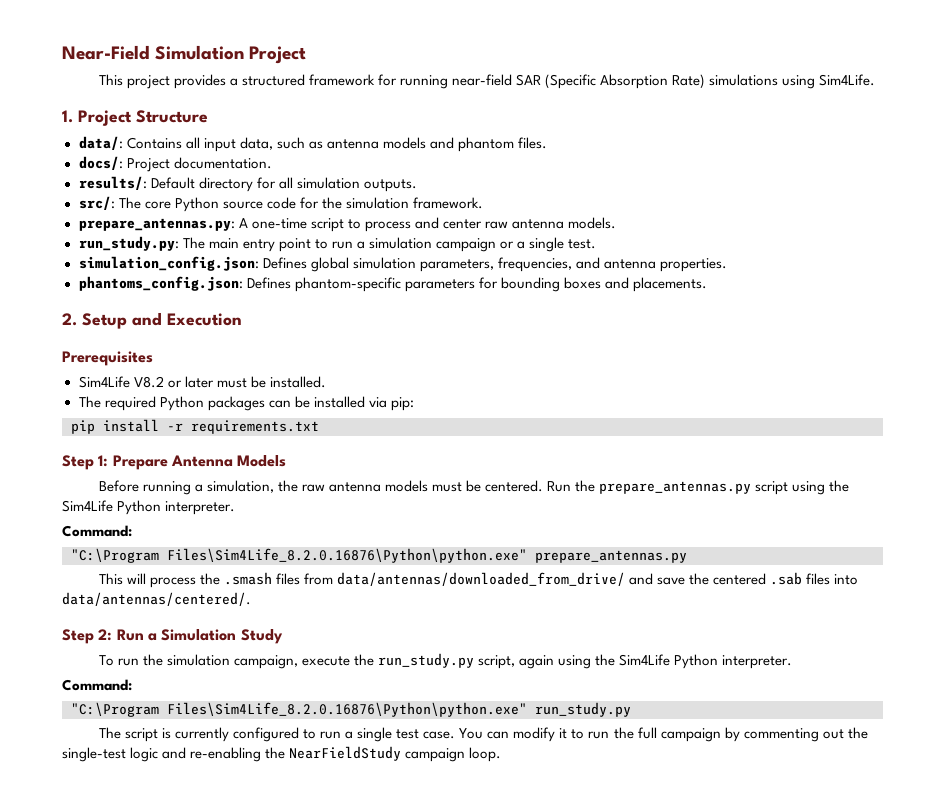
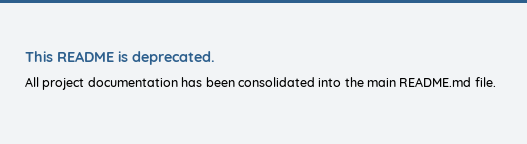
- Near-Field Simulation Project
- This project provides a structured framework for running near-field SAR (Specific Absorption Rate) simulations using Sim4Life.
- 1. Project Structure
- data/: Contains all input data, such as antenna models and phantom files.
- docs/: Project documentation.
- results/: Default directory for all simulation outputs.
- src/: The core Python source code for the simulation framework.
- prepare_antennas.py: A one-time script to process and center raw antenna models.
- run_study.py: The main entry point to run a simulation campaign or a single test.
- simulation_config.json: Defines global simulation parameters, frequencies, and antenna properties.
- phantoms_config.json: Defines phantom-specific parameters for bounding boxes and placements.
- 2. Setup and Execution
- Prerequisites
- Sim4Life V8.2 or later must be installed.
- The required Python packages can be installed via pip:
- pip install -r requirements.txt
- Step 1: Prepare Antenna Models
- Before running a simulation, the raw antenna models must be centered. Run the prepare_antennas.py script using the Sim4Life Python interpreter.
- Command:
- "C:\Program Files\Sim4Life_8.2.0.16876\Python\python.exe" prepare_antennas.py
- This will process the .smash files from data/antennas/downloaded_from_drive/ and save the centered .sab files into data/antennas/centered/.
- Step 2: Run a Simulation Study
- To run the simulation campaign, execute the run_study.py script, again using the Sim4Life Python interpreter.
- Command:
- "C:\Program Files\Sim4Life_8.2.0.16876\Python\python.exe" run_study.py
- The script is currently configured to run a single test case. You can modify it to run the full campaign by commenting out the single-test logic and re-enabling the NearFieldStudy campaign loop.
+ This README is deprecated.
+ All project documentation has been consolidated into the main README.md file.

